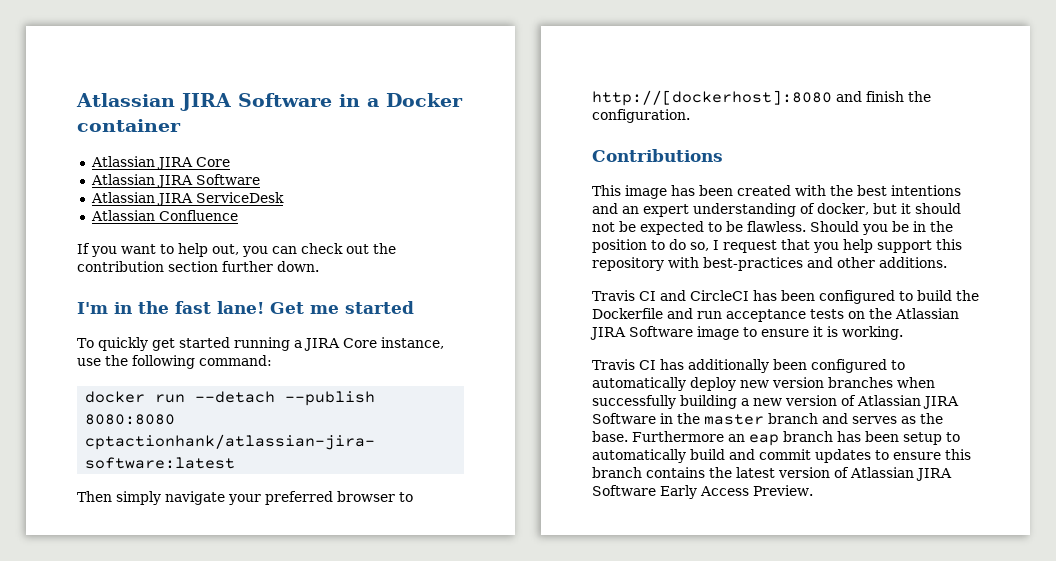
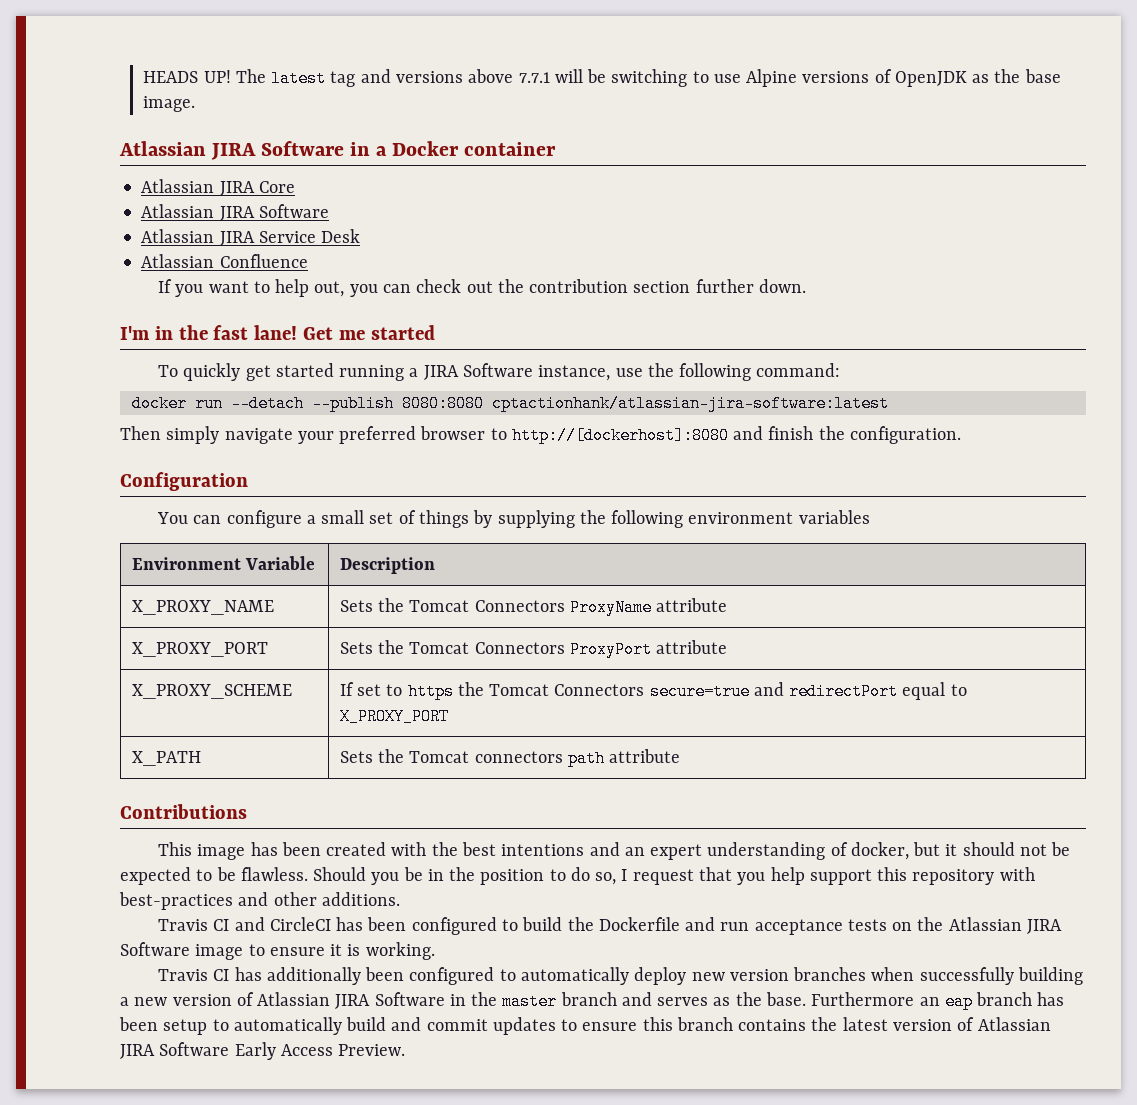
+ HEADS UP! The latest tag and versions above 7.7.1 will be switching to use Alpine versions of OpenJDK as the base image.
- Atlassian JIRA ServiceDesk
+ Atlassian JIRA Service Desk
- To quickly get started running a JIRA Core instance, use the following command:
+ To quickly get started running a JIRA Software instance, use the following command:
+ Configuration
+ You can configure a small set of things by supplying the following environment variables
+ Environment Variable | Description
+ X_PROXY_NAME | Sets the Tomcat Connectors ProxyName attribute
+ X_PROXY_PORT | Sets the Tomcat Connectors ProxyPort attribute
+ X_PROXY_SCHEME | If set to https the Tomcat Connectors secure=true and redirectPort equal to X_PROXY_PORT
+ X_PATH | Sets the Tomcat connectors path attribute

